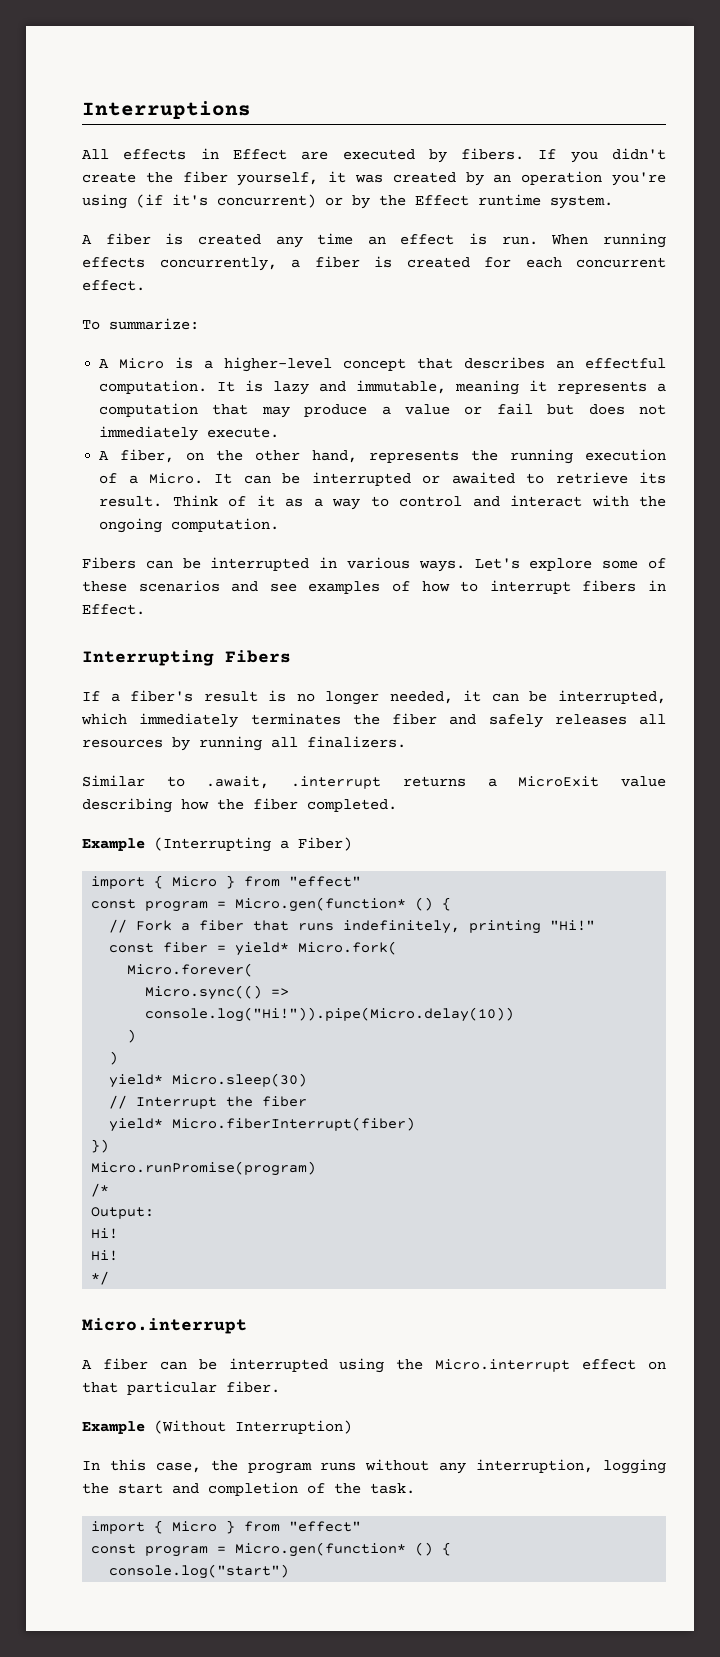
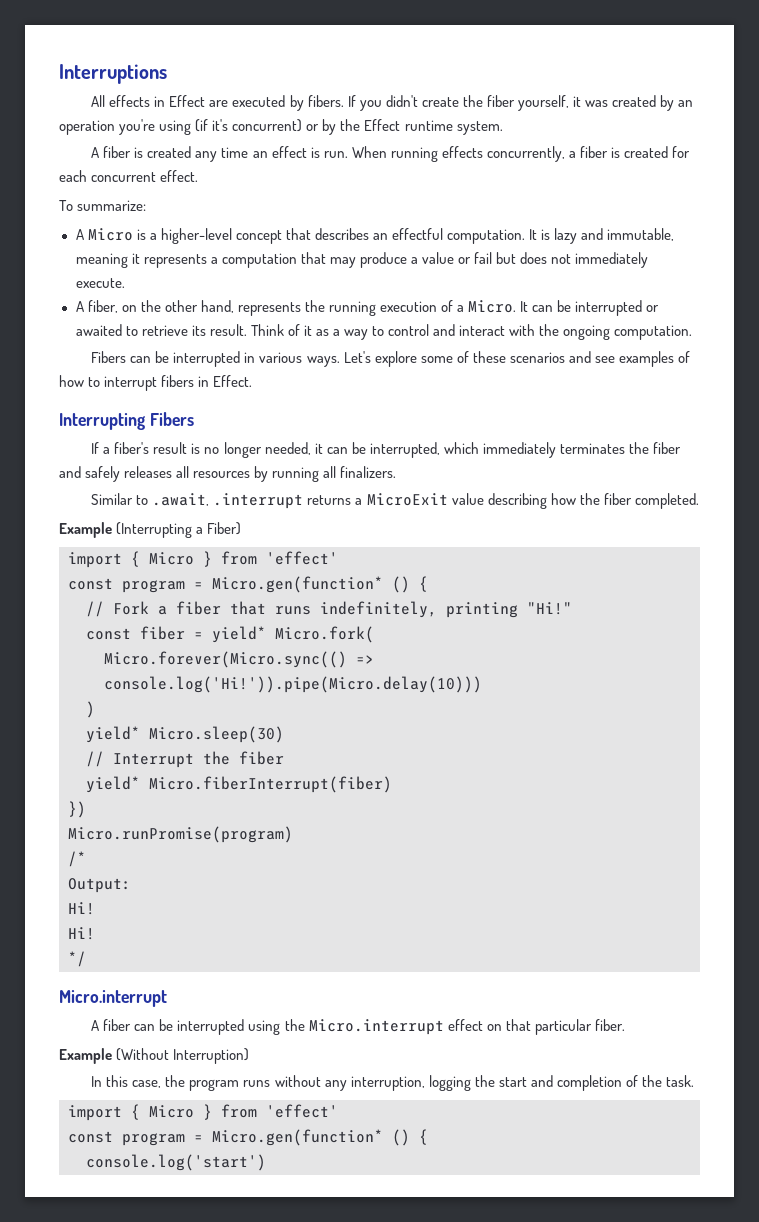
  Example (Interrupting a Fiber)
- import { Micro } from "effect"
+ import { Micro } from 'effect'
- Micro.forever(
- Micro.sync(() => console.log("Hi!")).pipe(Micro.delay(10))
- )
+ Micro.forever(Micro.sync(() => console.log('Hi!')).pipe(Micro.delay(10)))
  In this case, the program runs without any interruption, logging the start and completion of the task.
- import { Micro } from "effect"
+ import { Micro } from 'effect'
  const program = Micro.gen(function* () {
- console.log("start")
+ console.log('start')

